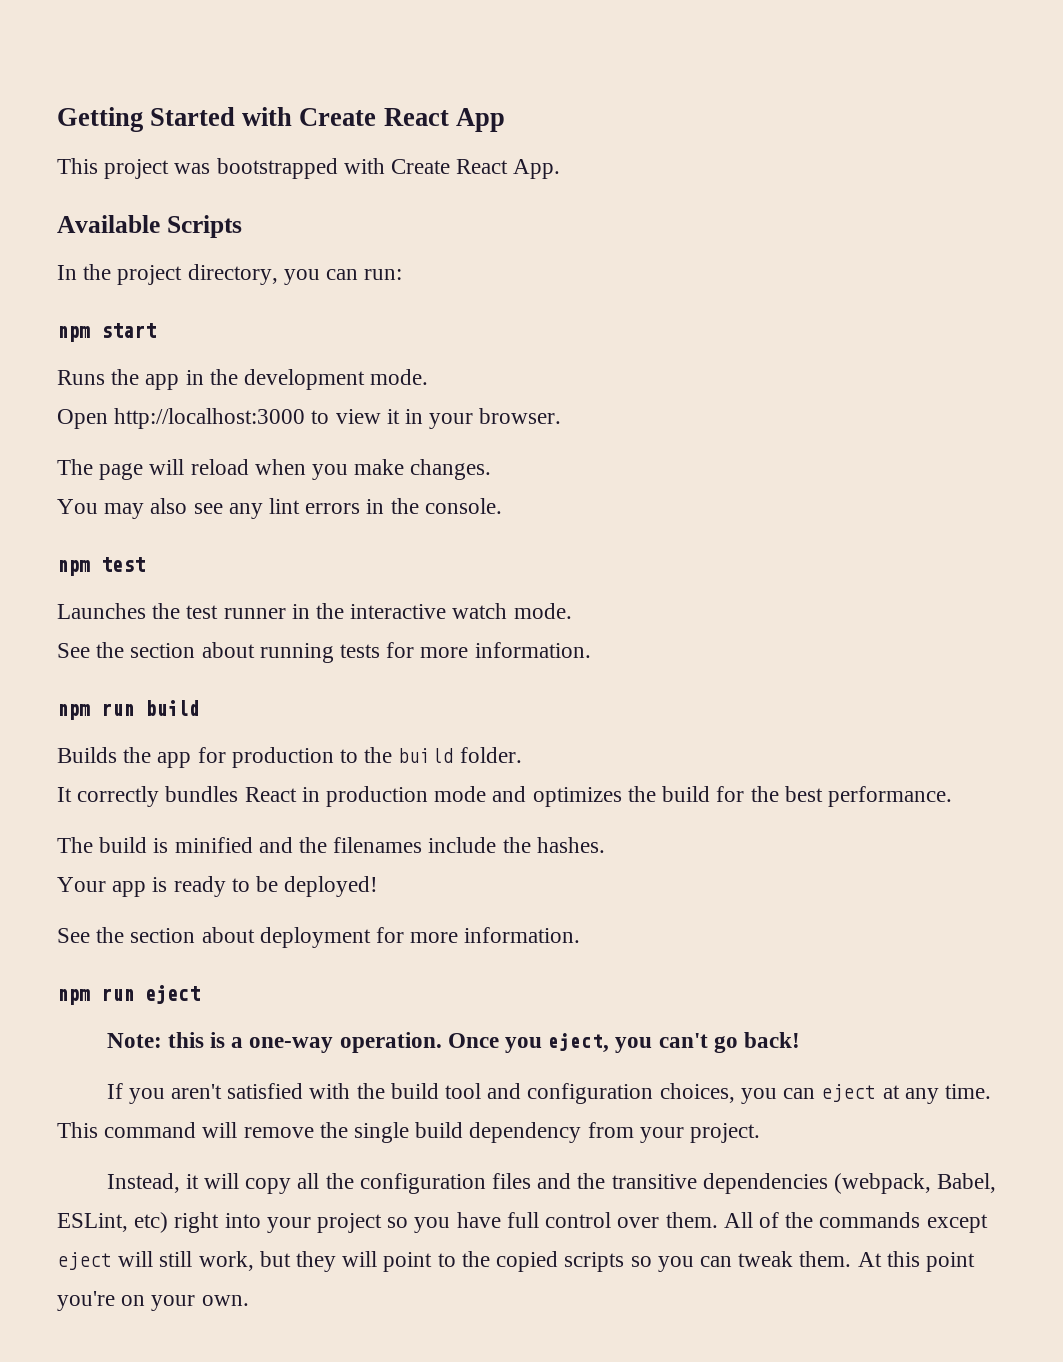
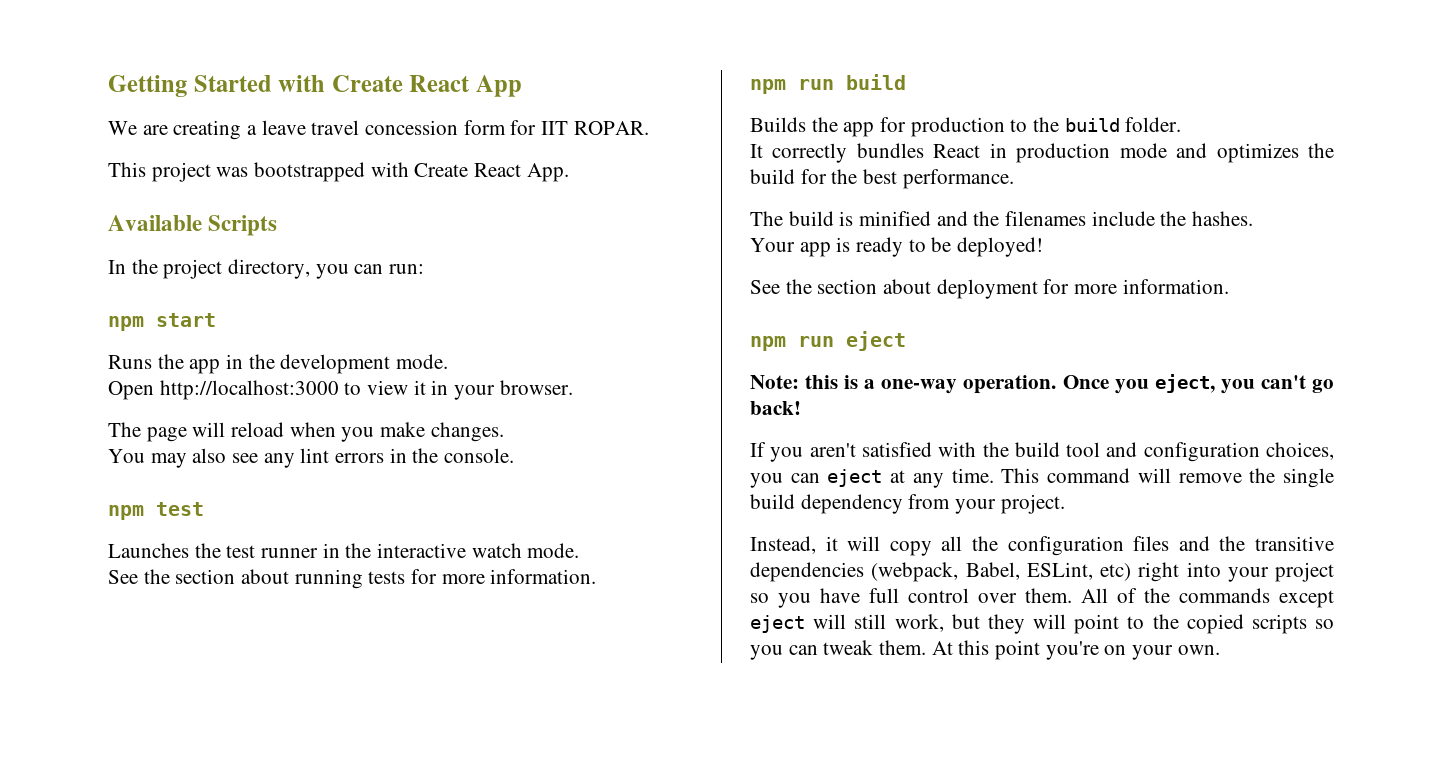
+ We are creating a leave travel concession form for IIT ROPAR.

